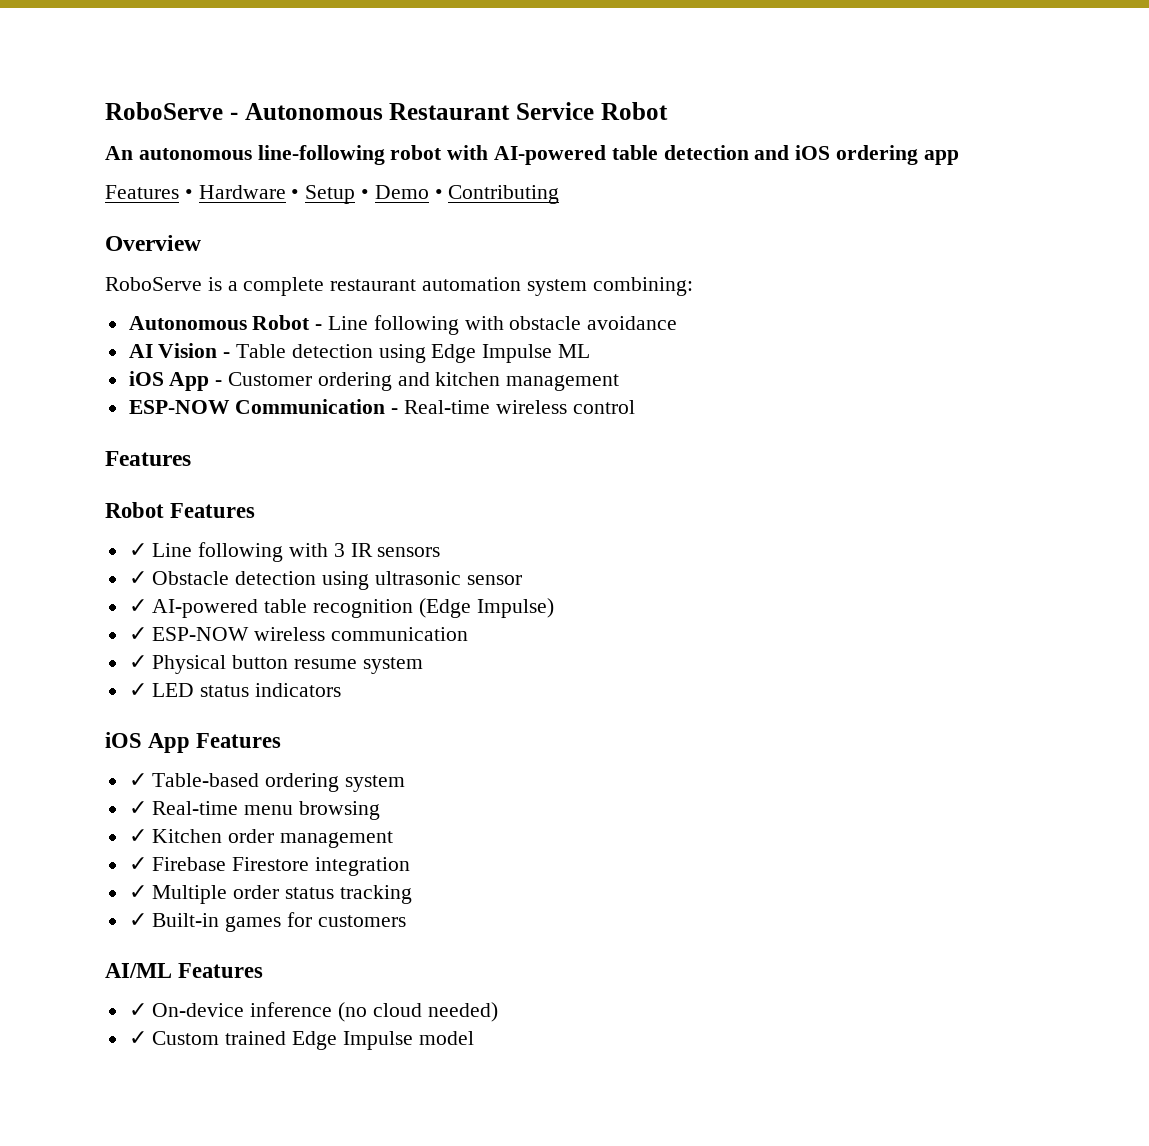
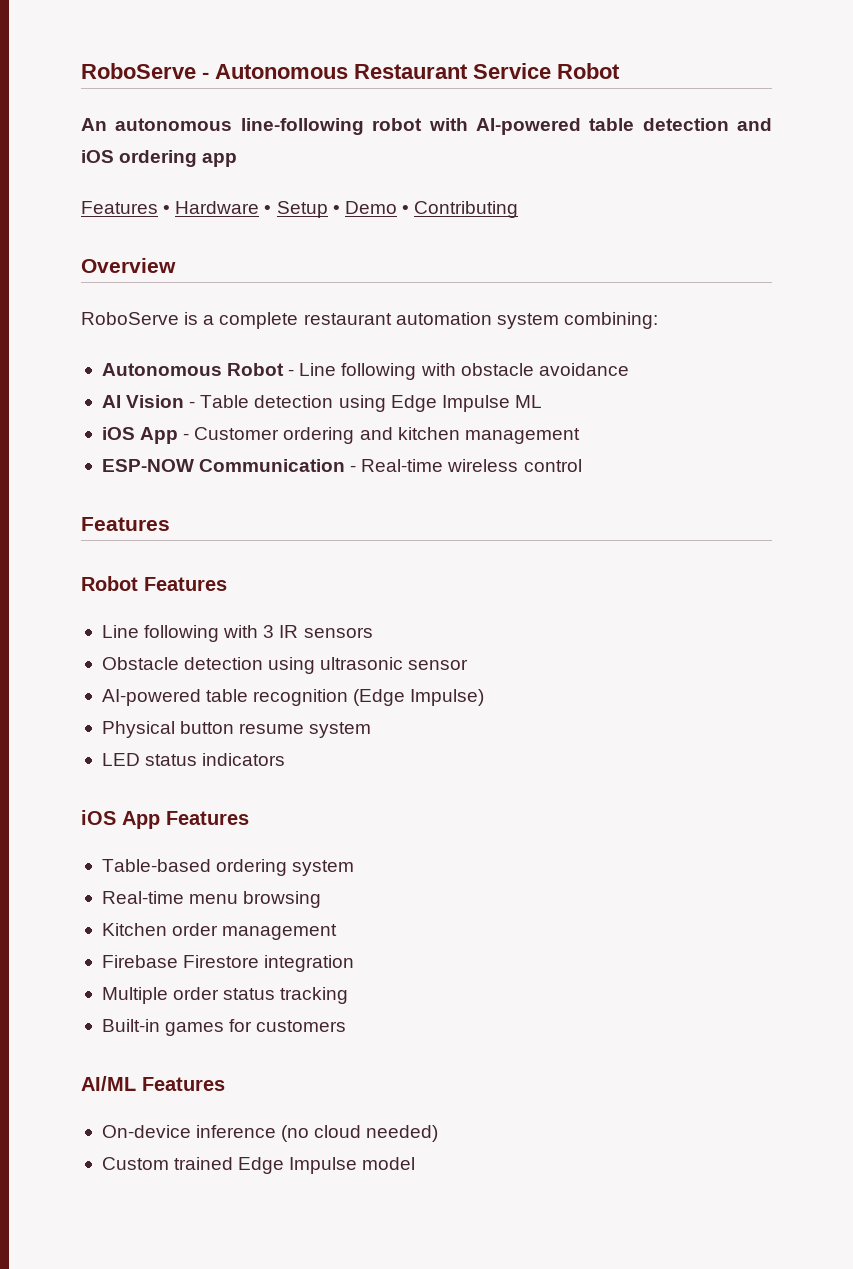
- ✓ Line following with 3 IR sensors
+ Line following with 3 IR sensors
- ✓ Obstacle detection using ultrasonic sensor
+ Obstacle detection using ultrasonic sensor
- ✓ AI-powered table recognition (Edge Impulse)
+ AI-powered table recognition (Edge Impulse)
- ✓ ESP-NOW wireless communication
- ✓ Physical button resume system
+ Physical button resume system
- ✓ LED status indicators
+ LED status indicators
- ✓ Table-based ordering system
+ Table-based ordering system
- ✓ Real-time menu browsing
+ Real-time menu browsing
- ✓ Kitchen order management
+ Kitchen order management
- ✓ Firebase Firestore integration
+ Firebase Firestore integration
- ✓ Multiple order status tracking
+ Multiple order status tracking
- ✓ Built-in games for customers
+ Built-in games for customers
- ✓ On-device inference (no cloud needed)
+ On-device inference (no cloud needed)
- ✓ Custom trained Edge Impulse model
+ Custom trained Edge Impulse model

